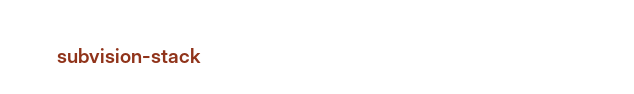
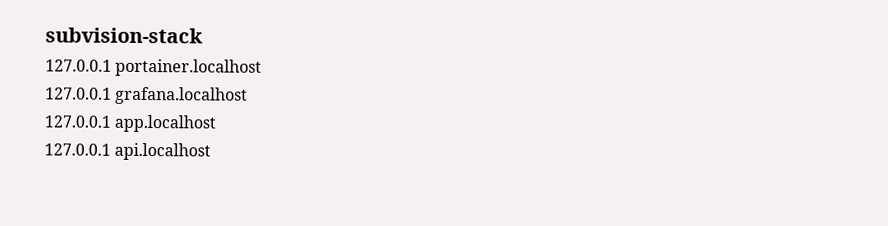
+ 127.0.0.1 portainer.localhost
+ 127.0.0.1 grafana.localhost
+ 127.0.0.1 app.localhost
+ 127.0.0.1 api.localhost

